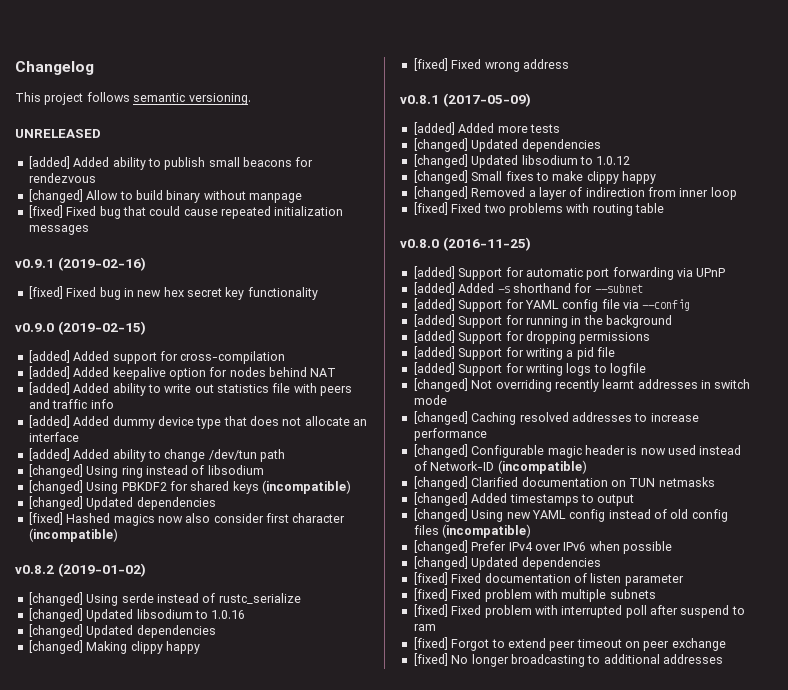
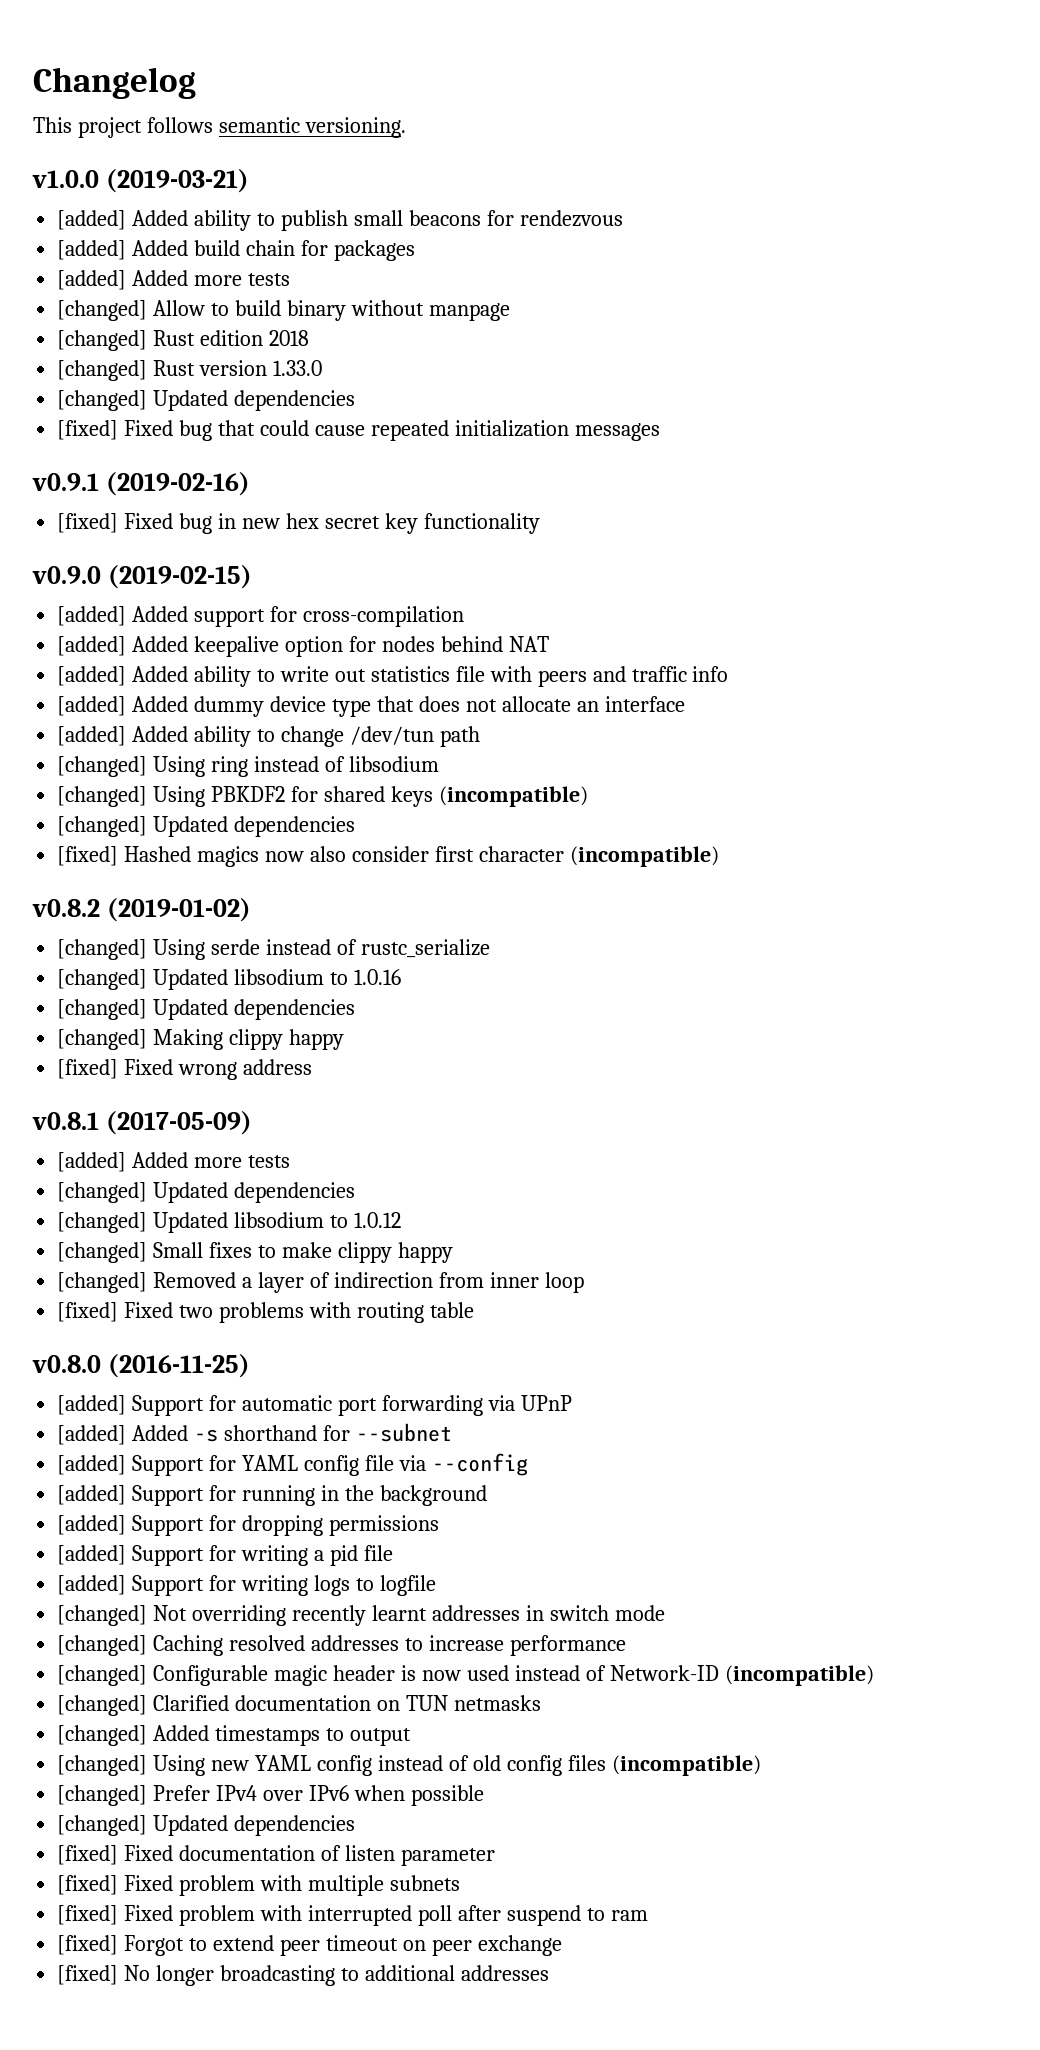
- UNRELEASED
+ v1.0.0 (2019-03-21)
+ [added] Added build chain for packages
+ [added] Added more tests
+ [changed] Rust edition 2018
+ [changed] Rust version 1.33.0
+ [changed] Updated dependencies

